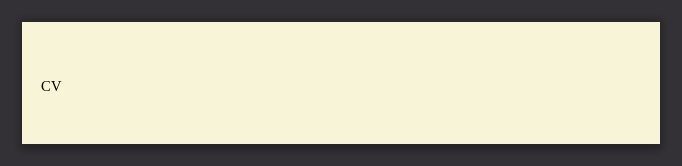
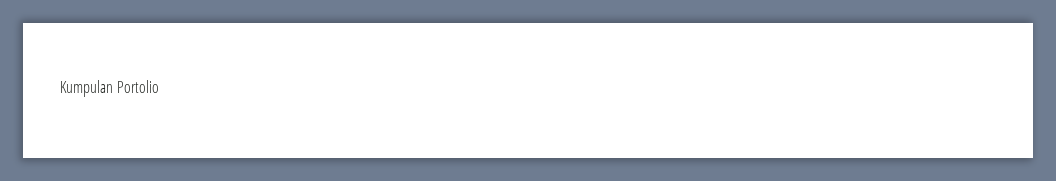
- CV
+ Kumpulan Portolio

